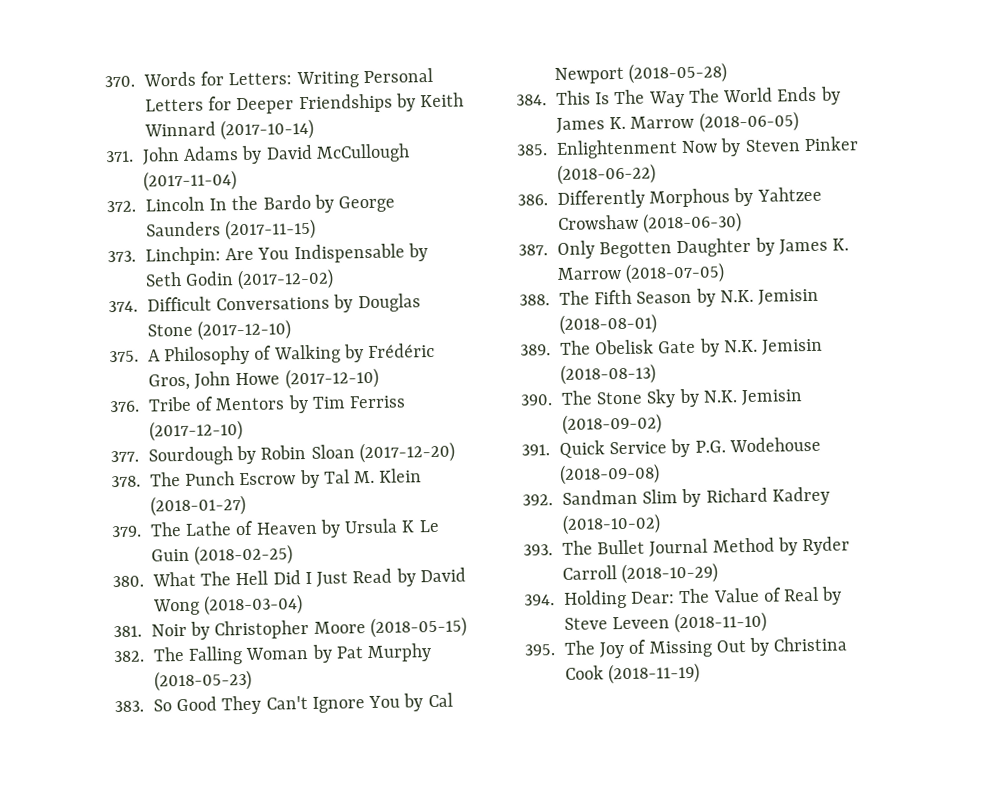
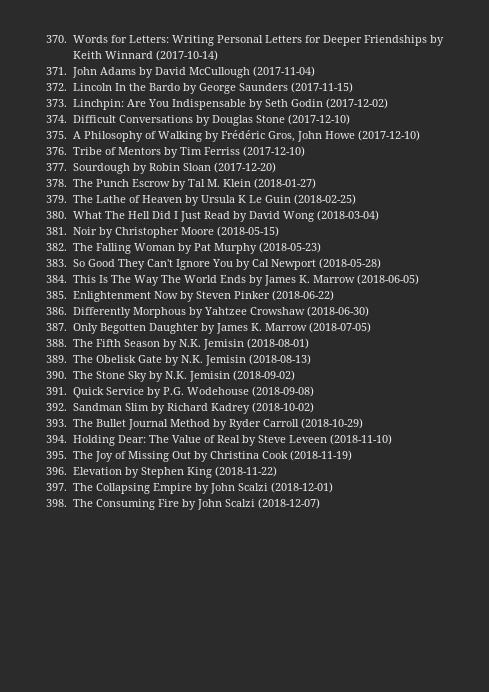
+ 396. Elevation by Stephen King (2018-11-22)
+ 397. The Collapsing Empire by John Scalzi (2018-12-01)
+ 398. The Consuming Fire by John Scalzi (2018-12-07)

